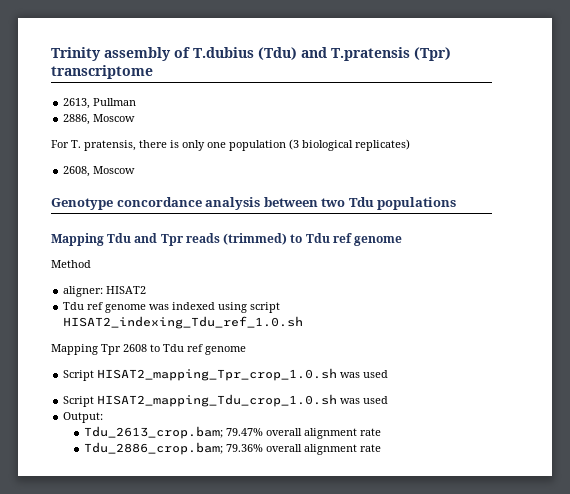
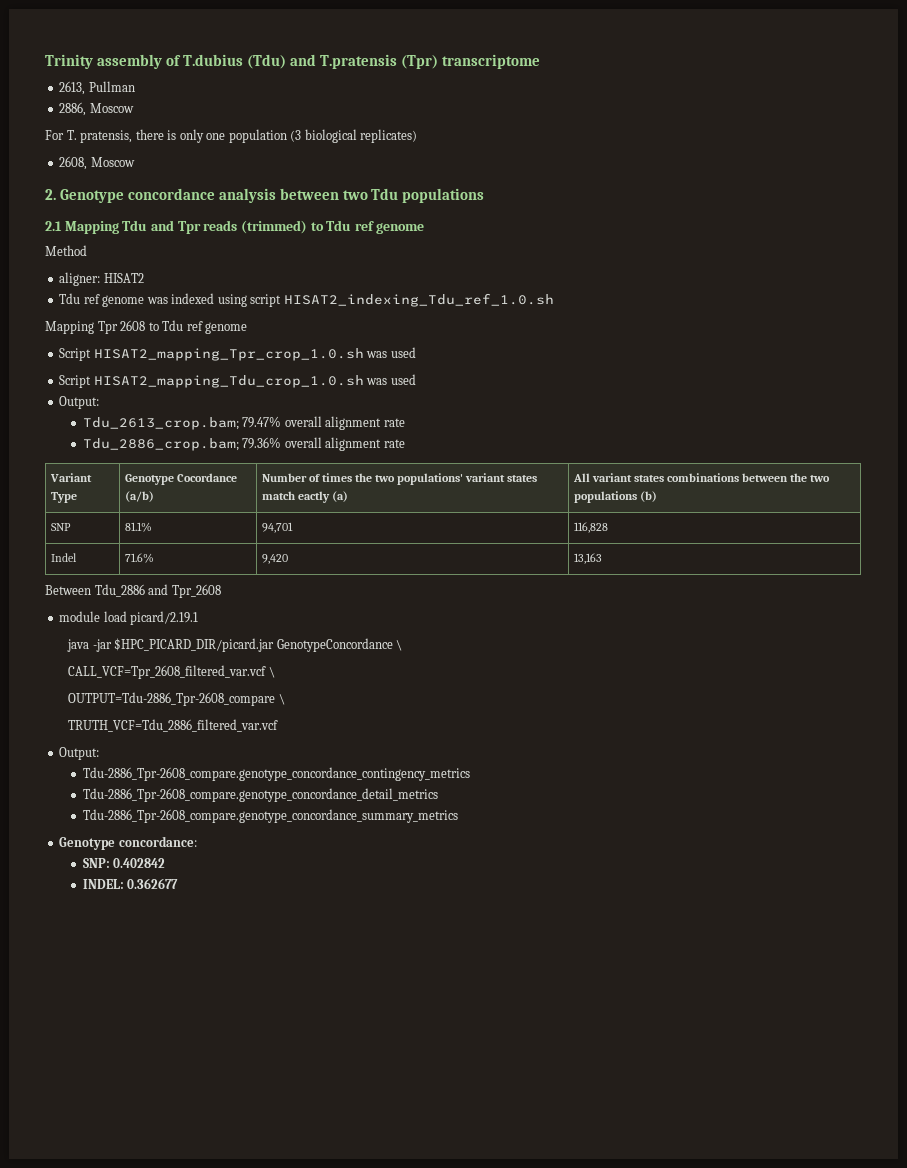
- Genotype concordance analysis between two Tdu populations
+ 2. Genotype concordance analysis between two Tdu populations
- Mapping Tdu and Tpr reads (trimmed) to Tdu ref genome
+ 2.1 Mapping Tdu and Tpr reads (trimmed) to Tdu ref genome
+ Variant Type | Genotype Cocordance (a/b) | Number of times the two populations' variant states match eactly (a) | All variant states combinations between the two populations (b)
+ SNP | 81.1% | 94,701 | 116,828
+ Indel | 71.6% | 9,420 | 13,163
+ Between Tdu_2886 and Tpr_2608
+ module load picard/2.19.1
+ java -jar $HPC_PICARD_DIR/picard.jar GenotypeConcordance \
+ CALL_VCF=Tpr_2608_filtered_var.vcf \
+ OUTPUT=Tdu-2886_Tpr-2608_compare \
+ TRUTH_VCF=Tdu_2886_filtered_var.vcf
+ Output:
+ Tdu-2886_Tpr-2608_compare.genotype_concordance_contingency_metrics
+ Tdu-2886_Tpr-2608_compare.genotype_concordance_detail_metrics
+ Tdu-2886_Tpr-2608_compare.genotype_concordance_summary_metrics
+ Genotype concordance:
+ SNP: 0.402842
+ INDEL: 0.362677

